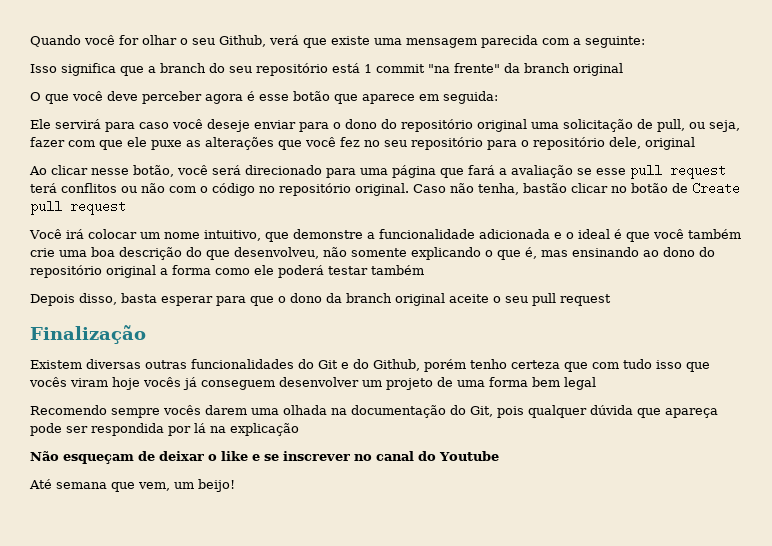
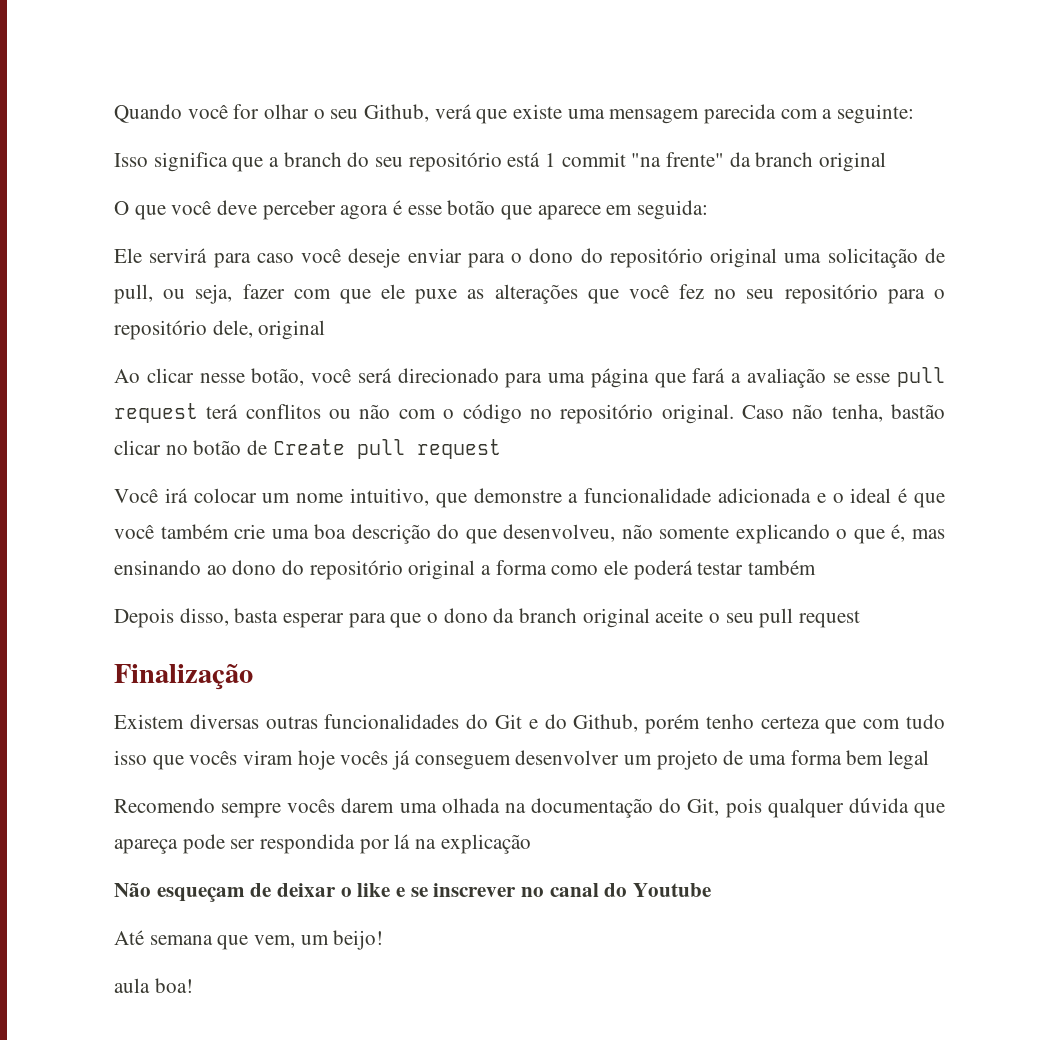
+ aula boa!

